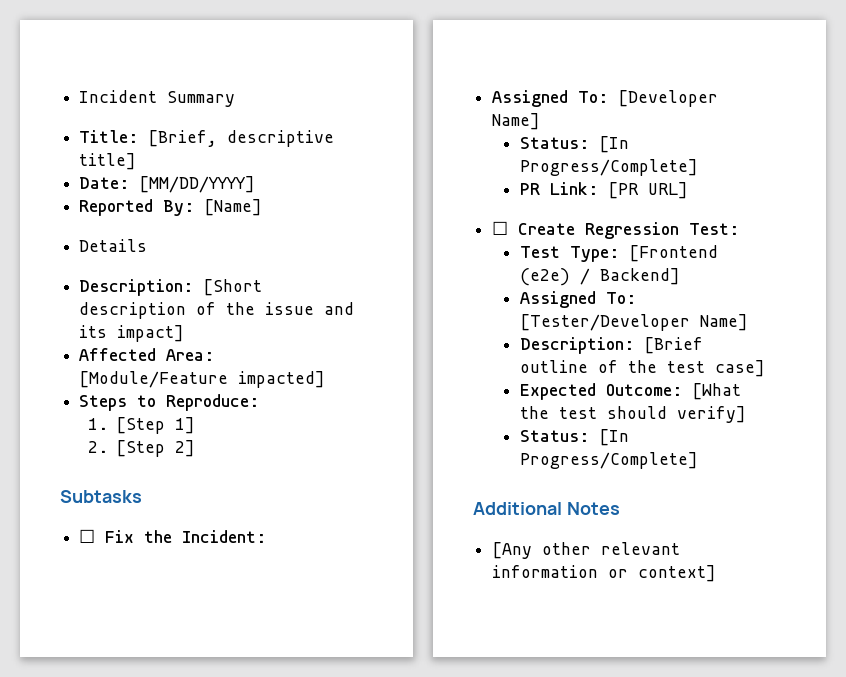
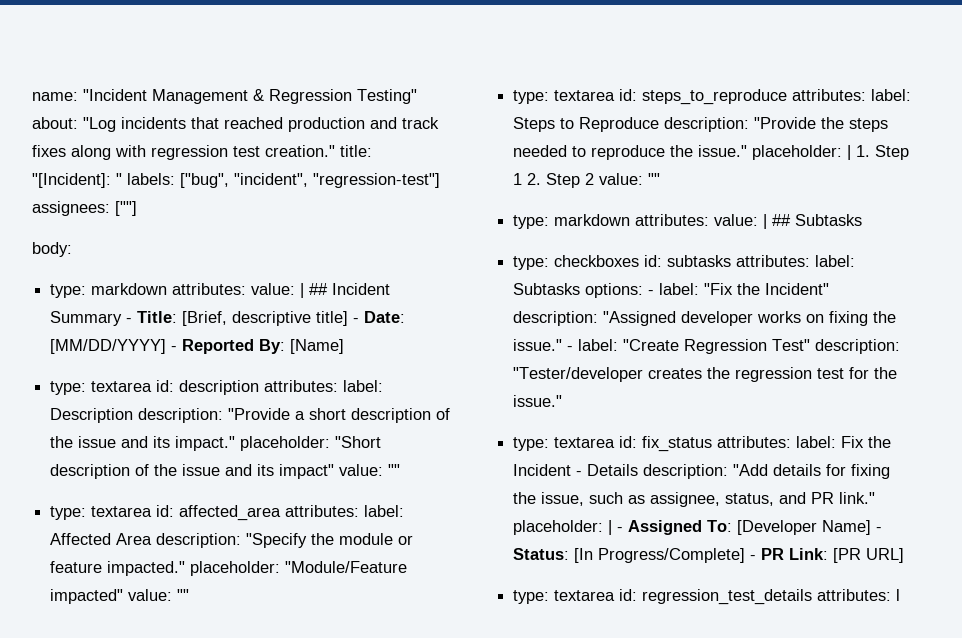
- Incident Summary
- Title: [Brief, descriptive title]
- Date: [MM/DD/YYYY]
- Reported By: [Name]
+ name: "Incident Management & Regression Testing" about: "Log incidents that reached production and track fixes along with regression test creation." title: "[Incident]: " labels: ["bug", "incident", "regression-test"] assignees: [""]
+ body:
+ type: markdown attributes: value: | ## Incident Summary - Title: [Brief, descriptive title] - Date: [MM/DD/YYYY] - Reported By: [Name]
- Details
- Description: [Short description of the issue and its impact]
- Affected Area: [Module/Feature impacted]
- Steps to Reproduce:
- 1. [Step 1]
- 2. [Step 2]
- Subtasks
- ☐ Fix the Incident:
- Assigned To: [Developer Name]
- Status: [In Progress/Complete]
- PR Link: [PR URL]
+ type: textarea id: description attributes: label: Description description: "Provide a short description of the issue and its impact." placeholder: "Short description of the issue and its impact" value: ""
+ type: textarea id: affected_area attributes: label: Affected Area description: "Specify the module or feature impacted." placeholder: "Module/Feature impacted" value: ""
+ type: textarea id: steps_to_reproduce attributes: label: Steps to Reproduce description: "Provide the steps needed to reproduce the issue." placeholder: | 1. Step 1 2. Step 2 value: ""
+ type: markdown attributes: value: | ## Subtasks
+ type: checkboxes id: subtasks attributes: label: Subtasks options: - label: "Fix the Incident" description: "Assigned developer works on fixing the issue." - label: "Create Regression Test" description: "Tester/developer creates the regression test for the issue."
+ type: textarea id: fix_status attributes: label: Fix the Incident - Details description: "Add details for fixing the issue, such as assignee, status, and PR link." placeholder: | - Assigned To: [Developer Name] - Status: [In Progress/Complete] - PR Link: [PR URL]
- ☐ Create Regression Test:
- Test Type: [Frontend (e2e) / Backend]
- Assigned To: [Tester/Developer Name]
- Description: [Brief outline of the test case]
- Expected Outcome: [What the test should verify]
- Status: [In Progress/Complete]
- Additional Notes
- [Any other relevant information or context]
+ type: textarea id: regression_test_details attributes: l

